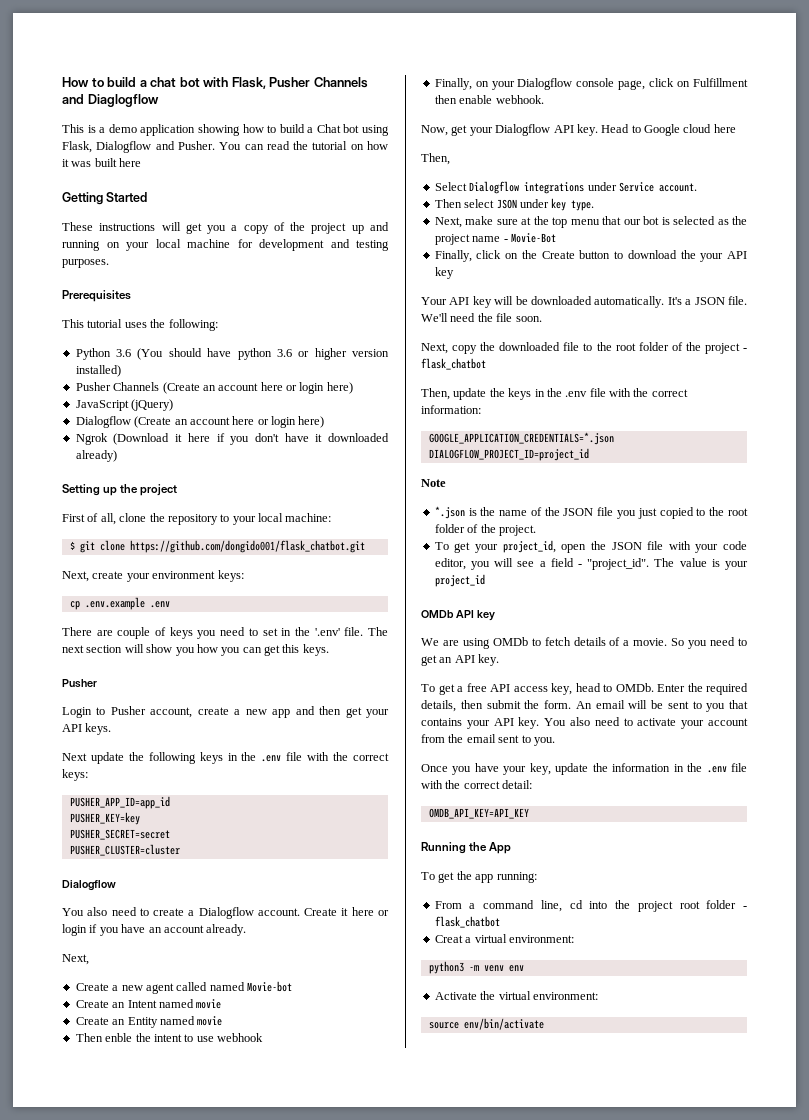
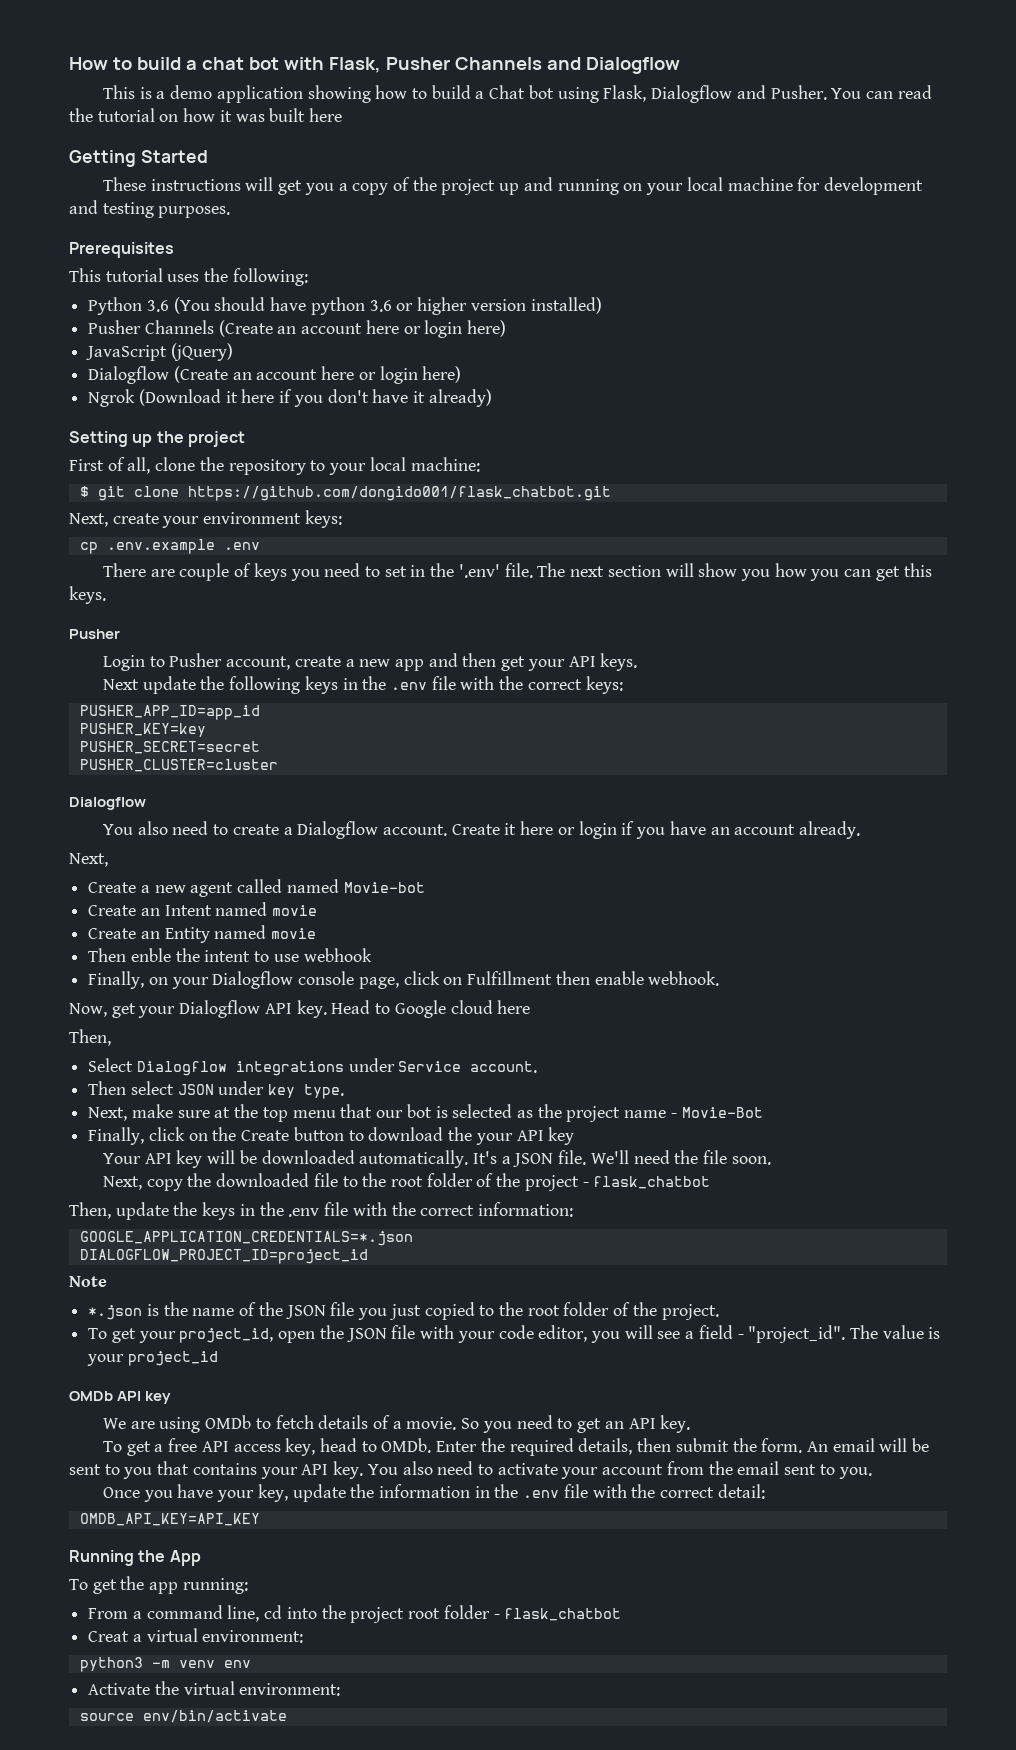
- How to build a chat bot with Flask, Pusher Channels and Diaglogflow
+ How to build a chat bot with Flask, Pusher Channels and Dialogflow
- Ngrok (Download it here if you don't have it downloaded already)
+ Ngrok (Download it here if you don't have it already)

